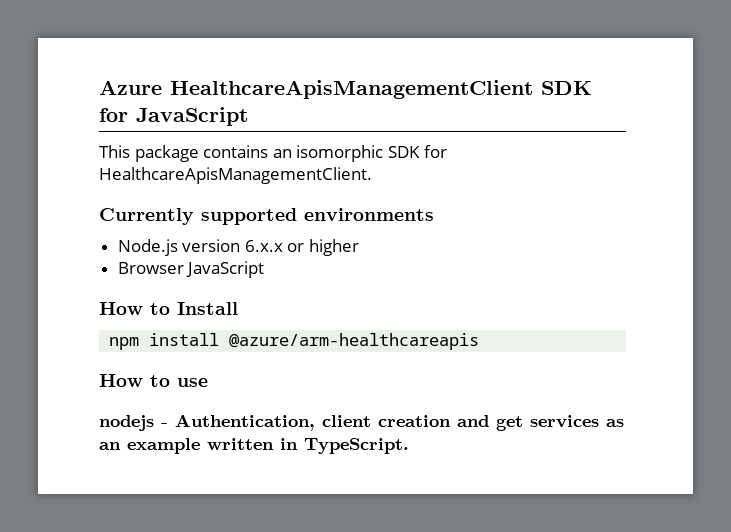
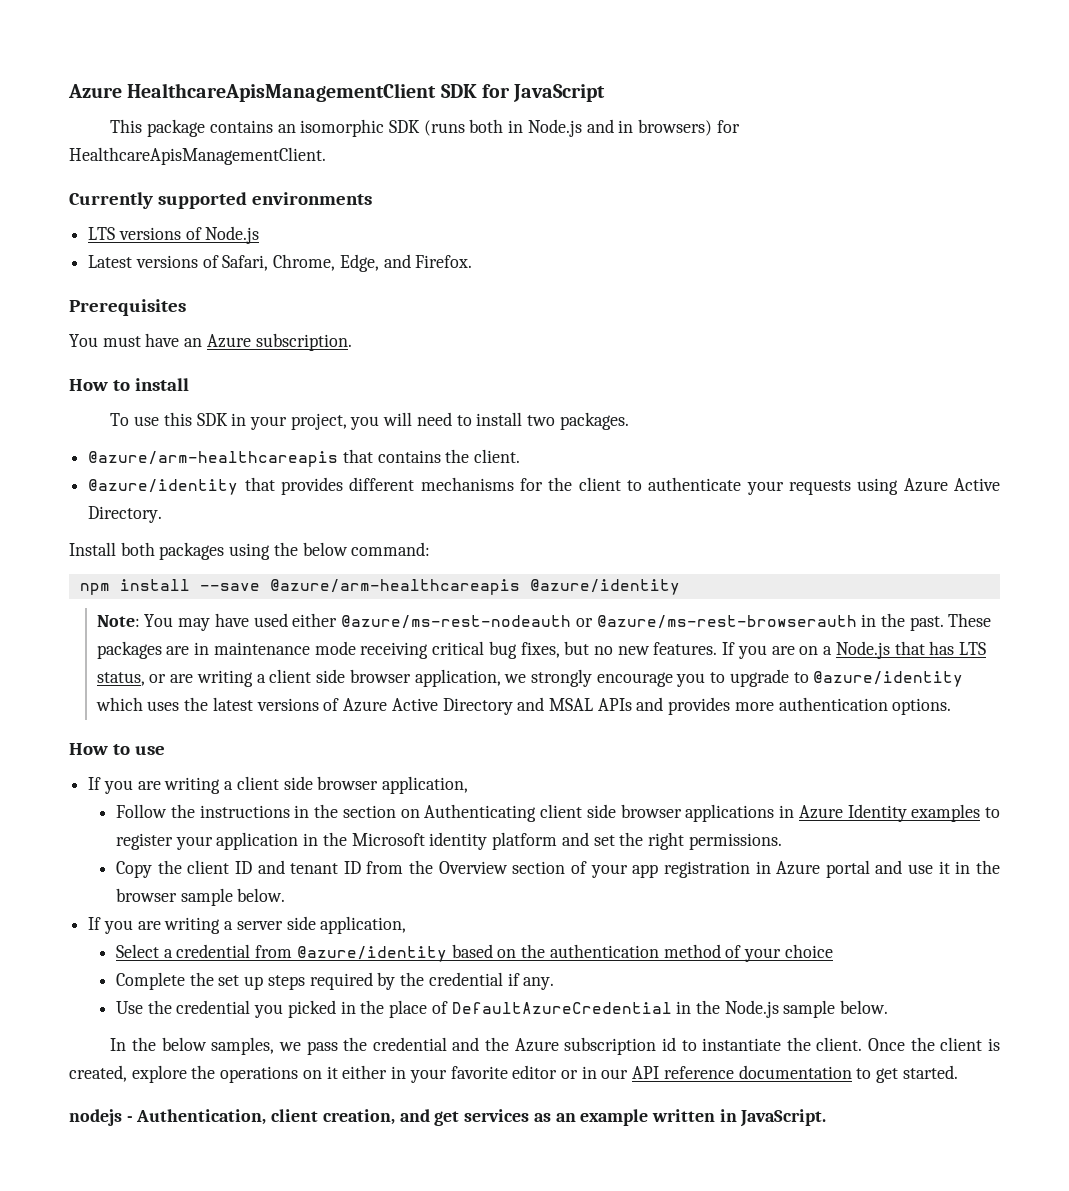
- This package contains an isomorphic SDK for HealthcareApisManagementClient.
+ This package contains an isomorphic SDK (runs both in Node.js and in browsers) for HealthcareApisManagementClient.
- Node.js version 6.x.x or higher
- Browser JavaScript
- How to Install
+ LTS versions of Node.js
+ Latest versions of Safari, Chrome, Edge, and Firefox.
+ Prerequisites
+ You must have an Azure subscription.
+ How to install
+ To use this SDK in your project, you will need to install two packages.
+ @azure/arm-healthcareapis that contains the client.
+ @azure/identity that provides different mechanisms for the client to authenticate your requests using Azure Active Directory.
+ Install both packages using the below command:
- npm install @azure/arm-healthcareapis
+ npm install --save @azure/arm-healthcareapis @azure/identity
+ Note: You may have used either @azure/ms-rest-nodeauth or @azure/ms-rest-browserauth in the past. These packages are in maintenance mode receiving critical bug fixes, but no new features. If you are on a Node.js that has LTS status, or are writing a client side browser application, we strongly encourage you to upgrade to @azure/identity which uses the latest versions of Azure Active Directory and MSAL APIs and provides more authentication options.
  How to use
+ If you are writing a client side browser application,
+ Follow the instructions in the section on Authenticating client side browser applications in Azure Identity examples to register your application in the Microsoft identity platform and set the right permissions.
+ Copy the client ID and tenant ID from the Overview section of your app registration in Azure portal and use it in the browser sample below.
+ If you are writing a server side application,
+ Select a credential from @azure/identity based on the authentication method of your choice
+ Complete the set up steps required by the credential if any.
+ Use the credential you picked in the place of DefaultAzureCredential in the Node.js sample below.
+ In the below samples, we pass the credential and the Azure subscription id to instantiate the client. Once the client is created, explore the operations on it either in your favorite editor or in our API reference documentation to get started.
- nodejs - Authentication, client creation and get services as an example written in TypeScript.
+ nodejs - Authentication, client creation, and get services as an example written in JavaScript.

